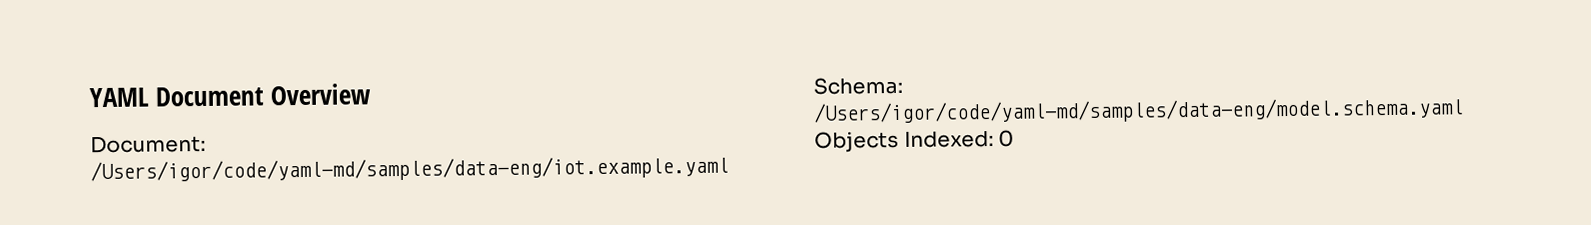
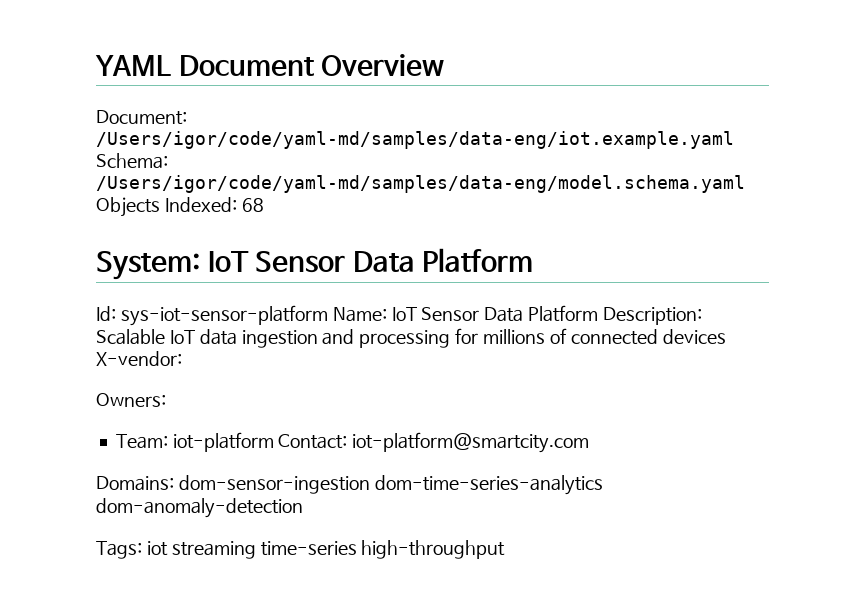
- Document: /Users/igor/code/yaml-md/samples/data-eng/iot.example.yaml Schema: /Users/igor/code/yaml-md/samples/data-eng/model.schema.yaml Objects Indexed: 0
+ Document: /Users/igor/code/yaml-md/samples/data-eng/iot.example.yaml Schema: /Users/igor/code/yaml-md/samples/data-eng/model.schema.yaml Objects Indexed: 68
+ System: IoT Sensor Data Platform
+ Id: sys-iot-sensor-platform Name: IoT Sensor Data Platform Description: Scalable IoT data ingestion and processing for millions of connected devices X-vendor:
+ Owners:
+ Team: iot-platform Contact: iot-platform@smartcity.com
+ Domains: dom-sensor-ingestion dom-time-series-analytics dom-anomaly-detection
+ Tags: iot streaming time-series high-throughput

